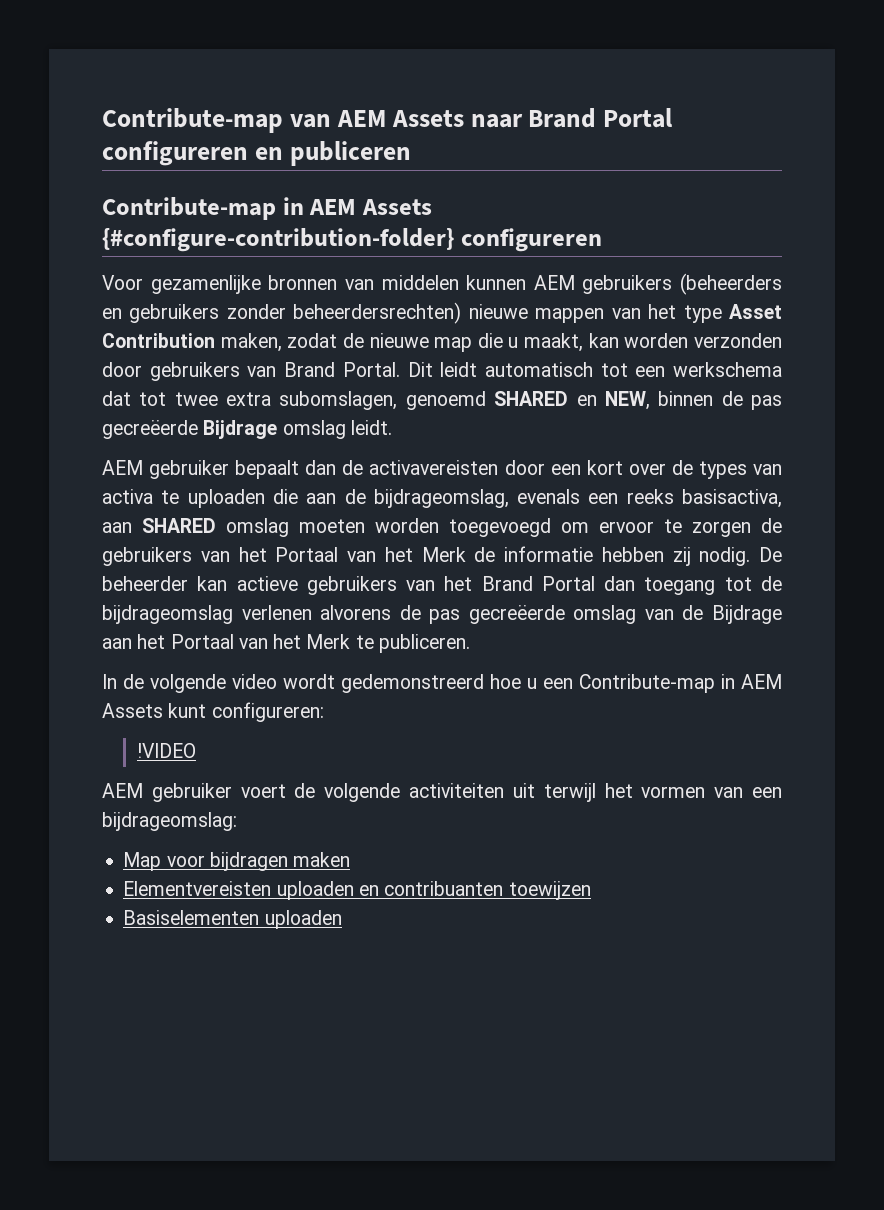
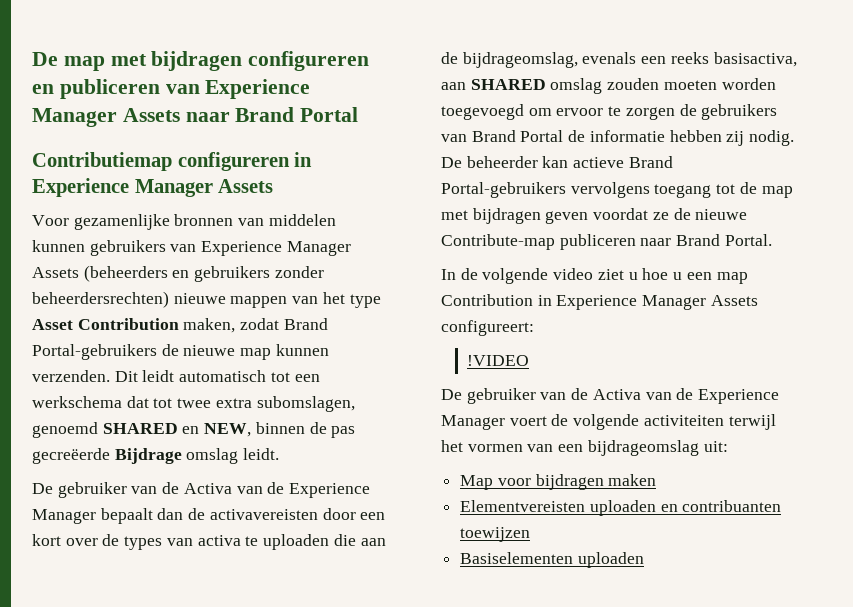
- Contribute-map van AEM Assets naar Brand Portal configureren en publiceren
- Contribute-map in AEM Assets {#configure-contribution-folder} configureren
+ De map met bijdragen configureren en publiceren van Experience Manager Assets naar Brand Portal
+ Contributiemap configureren in Experience Manager Assets
- Voor gezamenlijke bronnen van middelen kunnen AEM gebruikers (beheerders en gebruikers zonder beheerdersrechten) nieuwe mappen van het type Asset Contribution maken, zodat de nieuwe map die u maakt, kan worden verzonden door gebruikers van Brand Portal.
+ Voor gezamenlijke bronnen van middelen kunnen gebruikers van Experience Manager Assets (beheerders en gebruikers zonder beheerdersrechten) nieuwe mappen van het type Asset Contribution maken, zodat Brand Portal-gebruikers de nieuwe map kunnen verzenden.
- AEM gebruiker bepaalt dan de activavereisten door een kort over de types van activa te uploaden die aan de bijdrageomslag, evenals een reeks basisactiva, aan SHARED omslag moeten worden toegevoegd om ervoor te zorgen de gebruikers van het Portaal van het Merk de informatie hebben zij nodig.
+ De gebruiker van de Activa van de Experience Manager bepaalt dan de activavereisten door een kort over de types van activa te uploaden die aan de bijdrageomslag, evenals een reeks basisactiva, aan SHARED omslag zouden moeten worden toegevoegd om ervoor te zorgen de gebruikers van Brand Portal de informatie hebben zij nodig.
- De beheerder kan actieve gebruikers van het Brand Portal dan toegang tot de bijdrageomslag verlenen alvorens de pas gecreëerde omslag van de Bijdrage aan het Portaal van het Merk te publiceren.
+ De beheerder kan actieve Brand Portal-gebruikers vervolgens toegang tot de map met bijdragen geven voordat ze de nieuwe Contribute-map publiceren naar Brand Portal.
- In de volgende video wordt gedemonstreerd hoe u een Contribute-map in AEM Assets kunt configureren:
+ In de volgende video ziet u hoe u een map Contribution in Experience Manager Assets configureert:
  !VIDEO
- AEM gebruiker voert de volgende activiteiten uit terwijl het vormen van een bijdrageomslag:
+ De gebruiker van de Activa van de Experience Manager voert de volgende activiteiten terwijl het vormen van een bijdrageomslag uit:

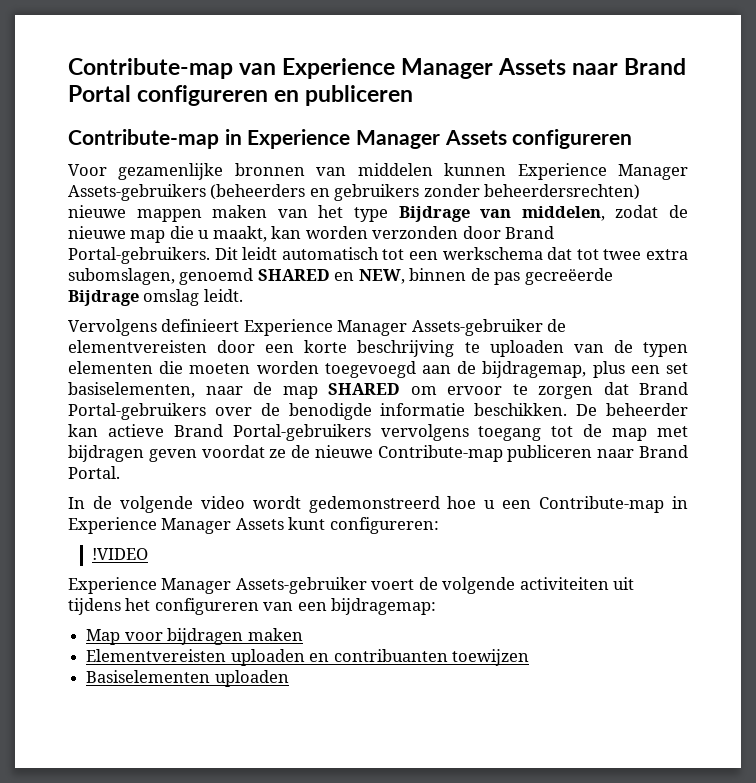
- De map met bijdragen configureren en publiceren van Experience Manager Assets naar Brand Portal
- Contributiemap configureren in Experience Manager Assets
+ Contribute-map van Experience Manager Assets naar Brand Portal configureren en publiceren
+ Contribute-map in Experience Manager Assets configureren
- Voor gezamenlijke bronnen van middelen kunnen gebruikers van Experience Manager Assets (beheerders en gebruikers zonder beheerdersrechten) nieuwe mappen van het type Asset Contribution maken, zodat Brand Portal-gebruikers de nieuwe map kunnen verzenden.
+ Voor gezamenlijke bronnen van middelen kunnen Experience Manager Assets-gebruikers (beheerders en gebruikers zonder beheerdersrechten) nieuwe mappen maken van het type Bijdrage van middelen, zodat de nieuwe map die u maakt, kan worden verzonden door Brand Portal-gebruikers.
- De gebruiker van de Activa van de Experience Manager bepaalt dan de activavereisten door een kort over de types van activa te uploaden die aan de bijdrageomslag, evenals een reeks basisactiva, aan SHARED omslag zouden moeten worden toegevoegd om ervoor te zorgen de gebruikers van Brand Portal de informatie hebben zij nodig.
+ Vervolgens definieert Experience Manager Assets-gebruiker de elementvereisten door een korte beschrijving te uploaden van de typen elementen die moeten worden toegevoegd aan de bijdragemap, plus een set basiselementen, naar de map SHARED om ervoor te zorgen dat Brand Portal-gebruikers over de benodigde informatie beschikken.
- In de volgende video ziet u hoe u een map Contribution in Experience Manager Assets configureert:
+ In de volgende video wordt gedemonstreerd hoe u een Contribute-map in Experience Manager Assets kunt configureren:
- De gebruiker van de Activa van de Experience Manager voert de volgende activiteiten terwijl het vormen van een bijdrageomslag uit:
+ Experience Manager Assets-gebruiker voert de volgende activiteiten uit tijdens het configureren van een bijdragemap:

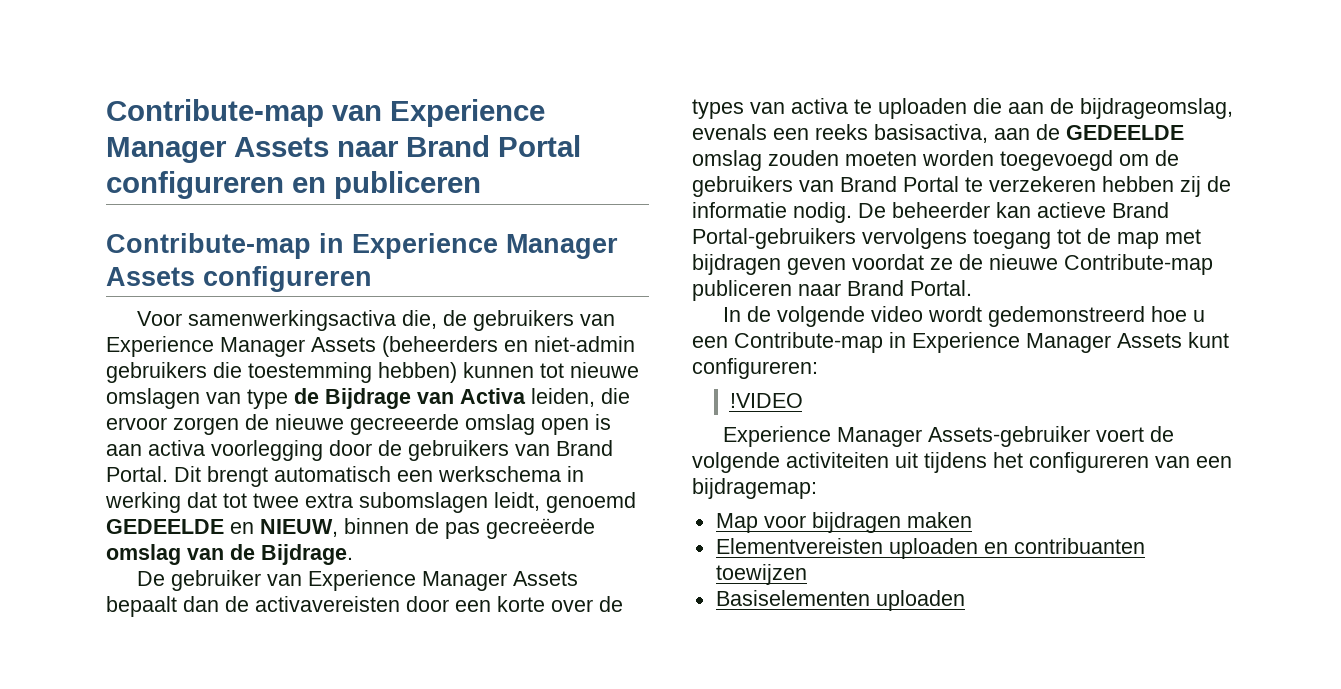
- Voor gezamenlijke bronnen van middelen kunnen Experience Manager Assets-gebruikers (beheerders en gebruikers zonder beheerdersrechten) nieuwe mappen maken van het type Bijdrage van middelen, zodat de nieuwe map die u maakt, kan worden verzonden door Brand Portal-gebruikers. Dit leidt automatisch tot een werkschema dat tot twee extra subomslagen, genoemd SHARED en NEW, binnen de pas gecreëerde Bijdrage omslag leidt.
- Vervolgens definieert Experience Manager Assets-gebruiker de elementvereisten door een korte beschrijving te uploaden van de typen elementen die moeten worden toegevoegd aan de bijdragemap, plus een set basiselementen, naar de map SHARED om ervoor te zorgen dat Brand Portal-gebruikers over de benodigde informatie beschikken.
+ Voor samenwerkingsactiva die, de gebruikers van Experience Manager Assets (beheerders en niet-admin gebruikers die toestemming hebben) kunnen tot nieuwe omslagen van type de Bijdrage van Activa leiden, die ervoor zorgen de nieuwe gecreeerde omslag open is aan activa voorlegging door de gebruikers van Brand Portal. Dit brengt automatisch een werkschema in werking dat tot twee extra subomslagen leidt, genoemd GEDEELDE en NIEUW, binnen de pas gecreëerde omslag van de Bijdrage.
+ De gebruiker van Experience Manager Assets bepaalt dan de activavereisten door een korte over de types van activa te uploaden die aan de bijdrageomslag, evenals een reeks basisactiva, aan de GEDEELDE omslag zouden moeten worden toegevoegd om de gebruikers van Brand Portal te verzekeren hebben zij de informatie nodig.

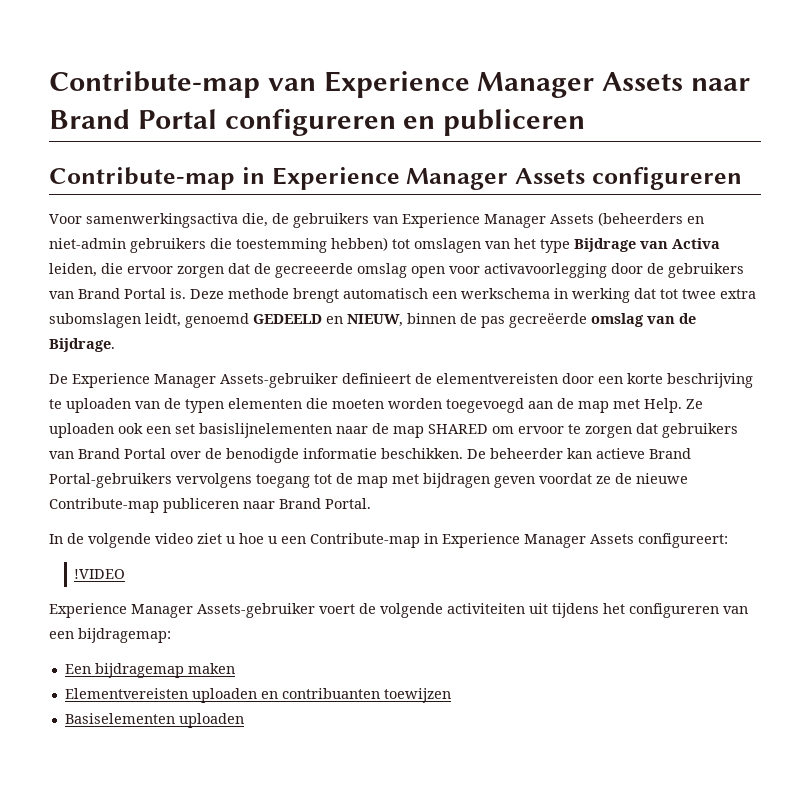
- Voor samenwerkingsactiva die, de gebruikers van Experience Manager Assets (beheerders en niet-admin gebruikers die toestemming hebben) kunnen tot nieuwe omslagen van type de Bijdrage van Activa leiden, die ervoor zorgen de nieuwe gecreeerde omslag open is aan activa voorlegging door de gebruikers van Brand Portal. Dit brengt automatisch een werkschema in werking dat tot twee extra subomslagen leidt, genoemd GEDEELDE en NIEUW, binnen de pas gecreëerde omslag van de Bijdrage.
+ Voor samenwerkingsactiva die, de gebruikers van Experience Manager Assets (beheerders en niet-admin gebruikers die toestemming hebben) tot omslagen van het type Bijdrage van Activa leiden, die ervoor zorgen dat de gecreeerde omslag open voor activavoorlegging door de gebruikers van Brand Portal is. Deze methode brengt automatisch een werkschema in werking dat tot twee extra subomslagen leidt, genoemd GEDEELD en NIEUW, binnen de pas gecreëerde omslag van de Bijdrage.
- De gebruiker van Experience Manager Assets bepaalt dan de activavereisten door een korte over de types van activa te uploaden die aan de bijdrageomslag, evenals een reeks basisactiva, aan de GEDEELDE omslag zouden moeten worden toegevoegd om de gebruikers van Brand Portal te verzekeren hebben zij de informatie nodig.
+ De Experience Manager Assets-gebruiker definieert de elementvereisten door een korte beschrijving te uploaden van de typen elementen die moeten worden toegevoegd aan de map met Help. Ze uploaden ook een set basislijnelementen naar de map SHARED om ervoor te zorgen dat gebruikers van Brand Portal over de benodigde informatie beschikken.
- In de volgende video wordt gedemonstreerd hoe u een Contribute-map in Experience Manager Assets kunt configureren:
+ In de volgende video ziet u hoe u een Contribute-map in Experience Manager Assets configureert:
- Map voor bijdragen maken
+ Een bijdragemap maken

